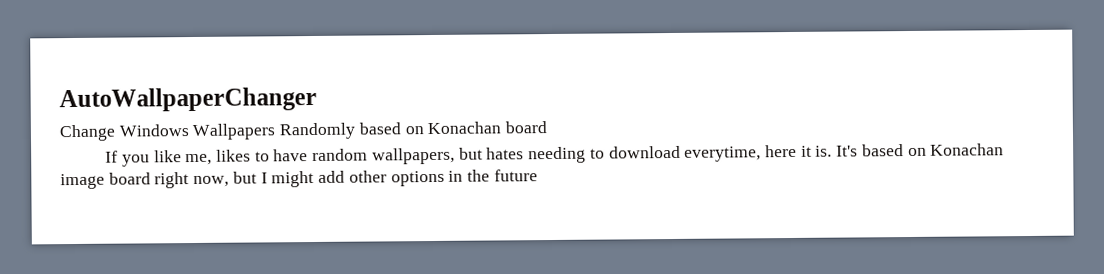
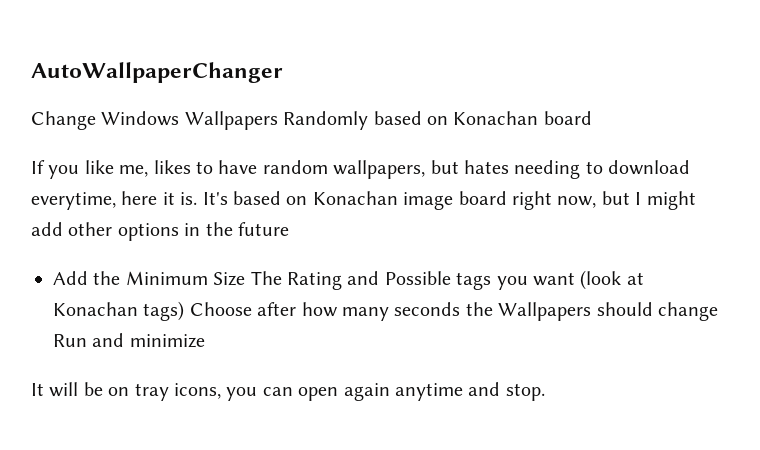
+ Add the Minimum Size The Rating and Possible tags you want (look at Konachan tags) Choose after how many seconds the Wallpapers should change Run and minimize
+ It will be on tray icons, you can open again anytime and stop.

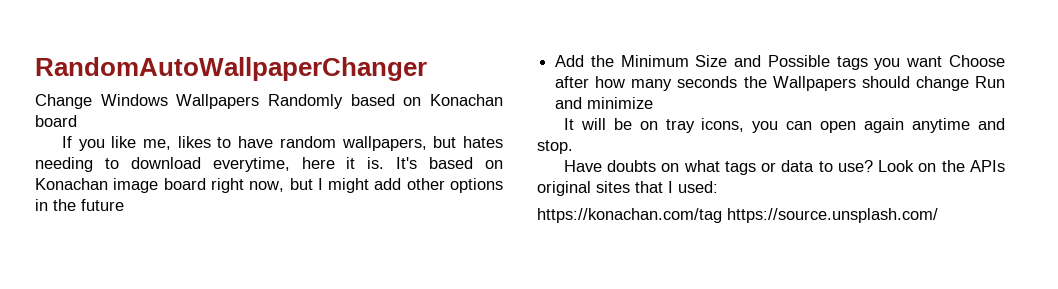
- AutoWallpaperChanger
+ RandomAutoWallpaperChanger
- Add the Minimum Size The Rating and Possible tags you want (look at Konachan tags) Choose after how many seconds the Wallpapers should change Run and minimize
+ Add the Minimum Size and Possible tags you want Choose after how many seconds the Wallpapers should change Run and minimize
+ Have doubts on what tags or data to use? Look on the APIs original sites that I used:
+ https://konachan.com/tag https://source.unsplash.com/

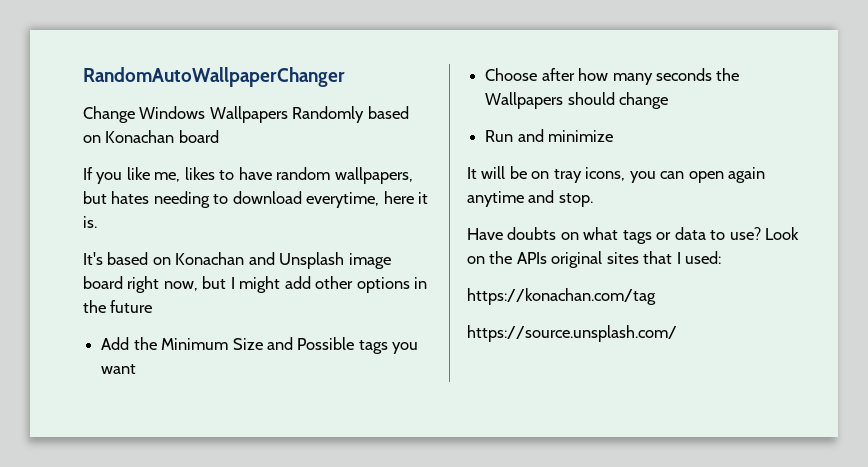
- If you like me, likes to have random wallpapers, but hates needing to download everytime, here it is. It's based on Konachan image board right now, but I might add other options in the future
+ If you like me, likes to have random wallpapers, but hates needing to download everytime, here it is.
+ It's based on Konachan and Unsplash image board right now, but I might add other options in the future
- Add the Minimum Size and Possible tags you want Choose after how many seconds the Wallpapers should change Run and minimize
+ Add the Minimum Size and Possible tags you want
+ Choose after how many seconds the Wallpapers should change
+ Run and minimize
- https://konachan.com/tag https://source.unsplash.com/
+ https://konachan.com/tag
+ https://source.unsplash.com/

